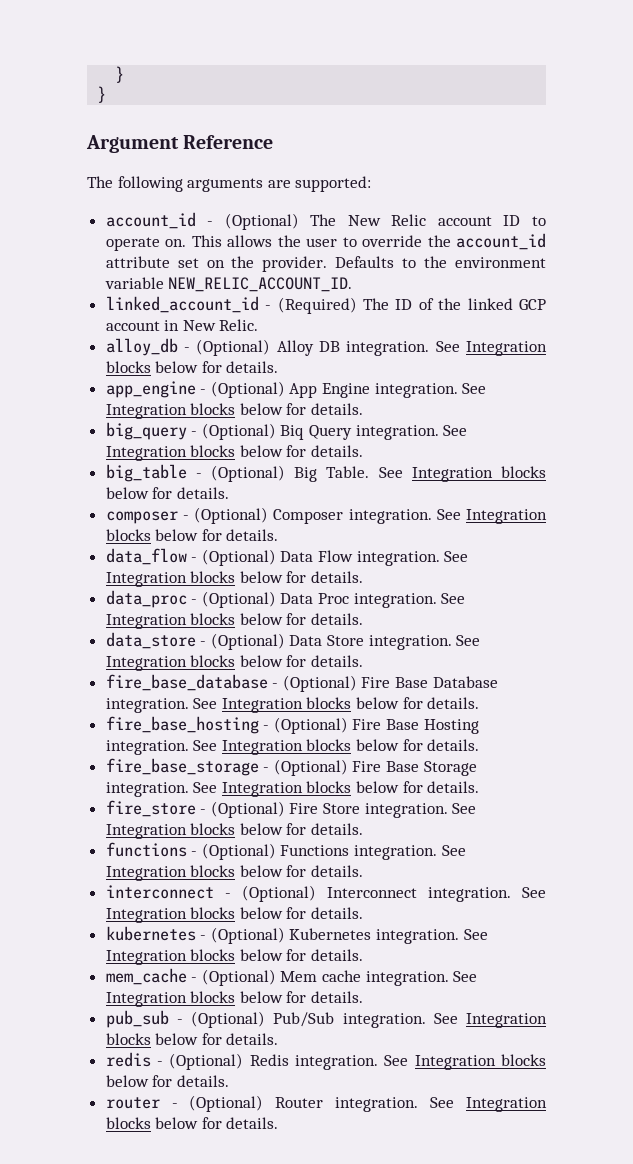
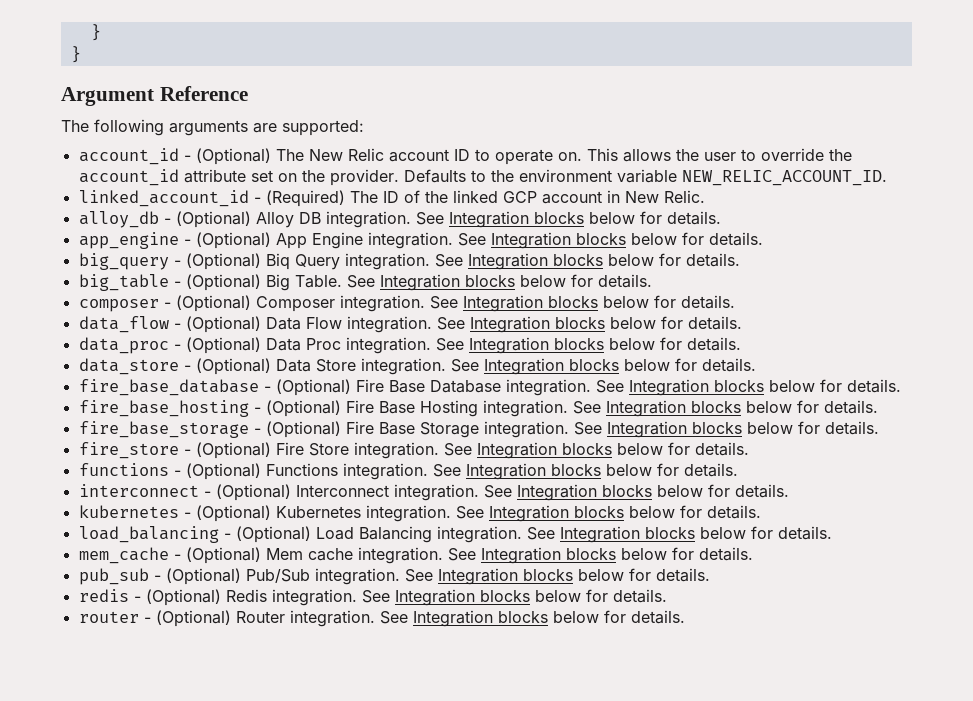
+ load_balancing - (Optional) Load Balancing integration. See Integration blocks below for details.

